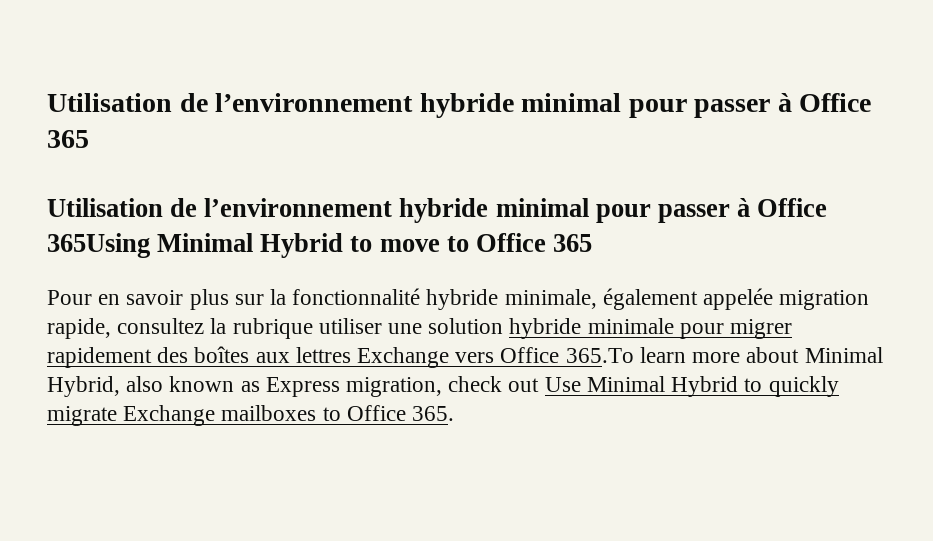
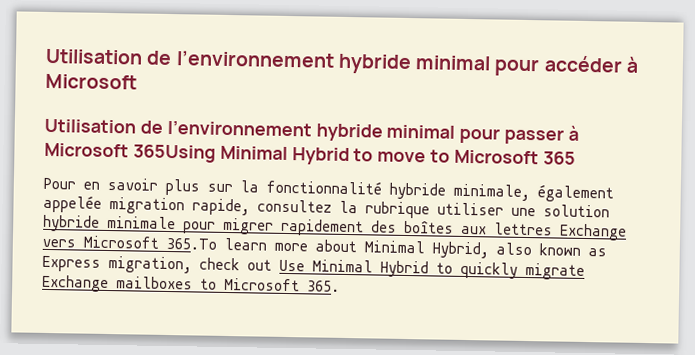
- Utilisation de l’environnement hybride minimal pour passer à Office 365
- Utilisation de l’environnement hybride minimal pour passer à Office 365Using Minimal Hybrid to move to Office 365
+ Utilisation de l’environnement hybride minimal pour accéder à Microsoft
+ Utilisation de l’environnement hybride minimal pour passer à Microsoft 365Using Minimal Hybrid to move to Microsoft 365
- Pour en savoir plus sur la fonctionnalité hybride minimale, également appelée migration rapide, consultez la rubrique utiliser une solution hybride minimale pour migrer rapidement des boîtes aux lettres Exchange vers Office 365.To learn more about Minimal Hybrid, also known as Express migration, check out Use Minimal Hybrid to quickly migrate Exchange mailboxes to Office 365.
+ Pour en savoir plus sur la fonctionnalité hybride minimale, également appelée migration rapide, consultez la rubrique utiliser une solution hybride minimale pour migrer rapidement des boîtes aux lettres Exchange vers Microsoft 365.To learn more about Minimal Hybrid, also known as Express migration, check out Use Minimal Hybrid to quickly migrate Exchange mailboxes to Microsoft 365.

